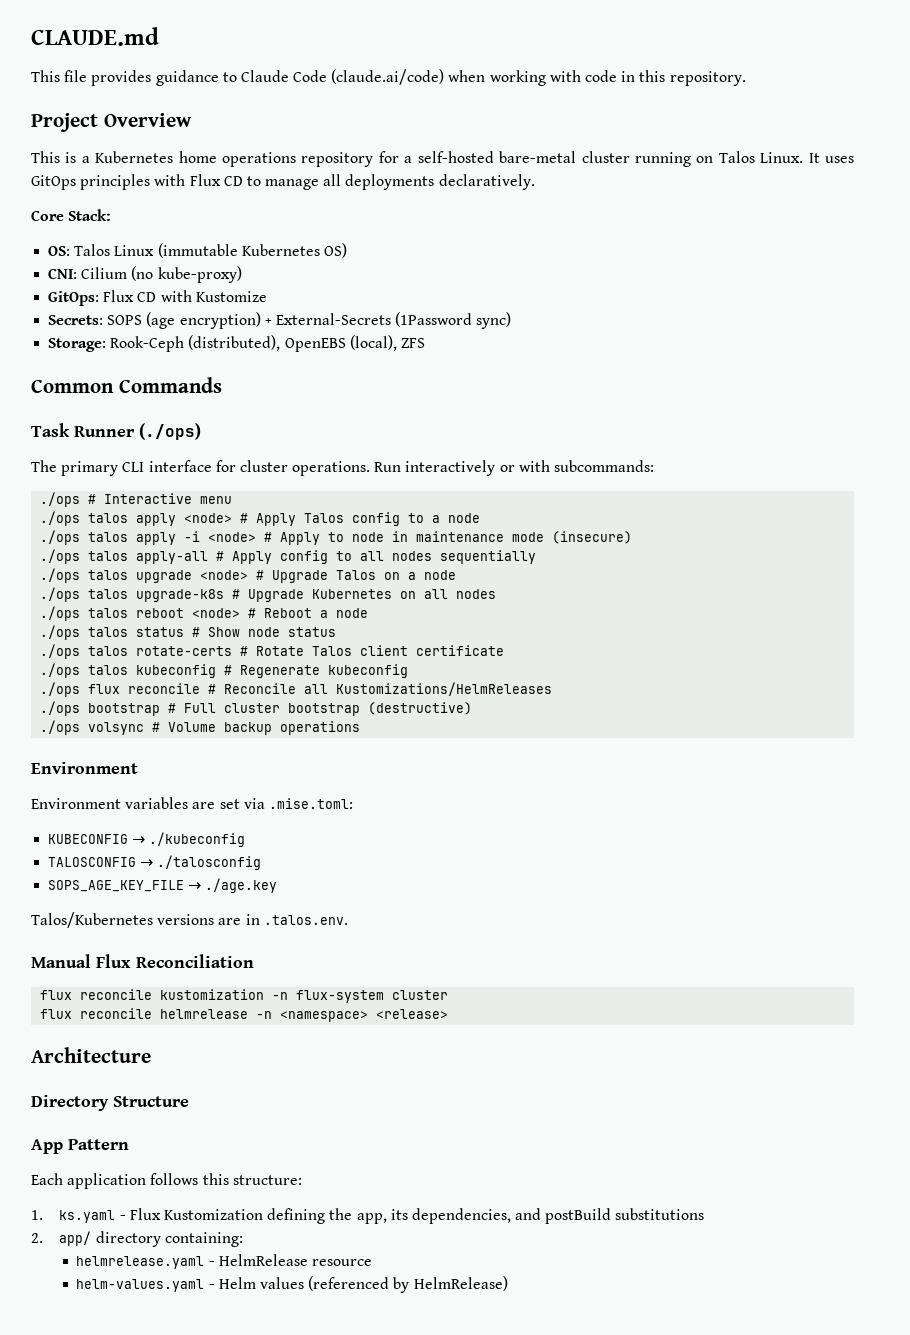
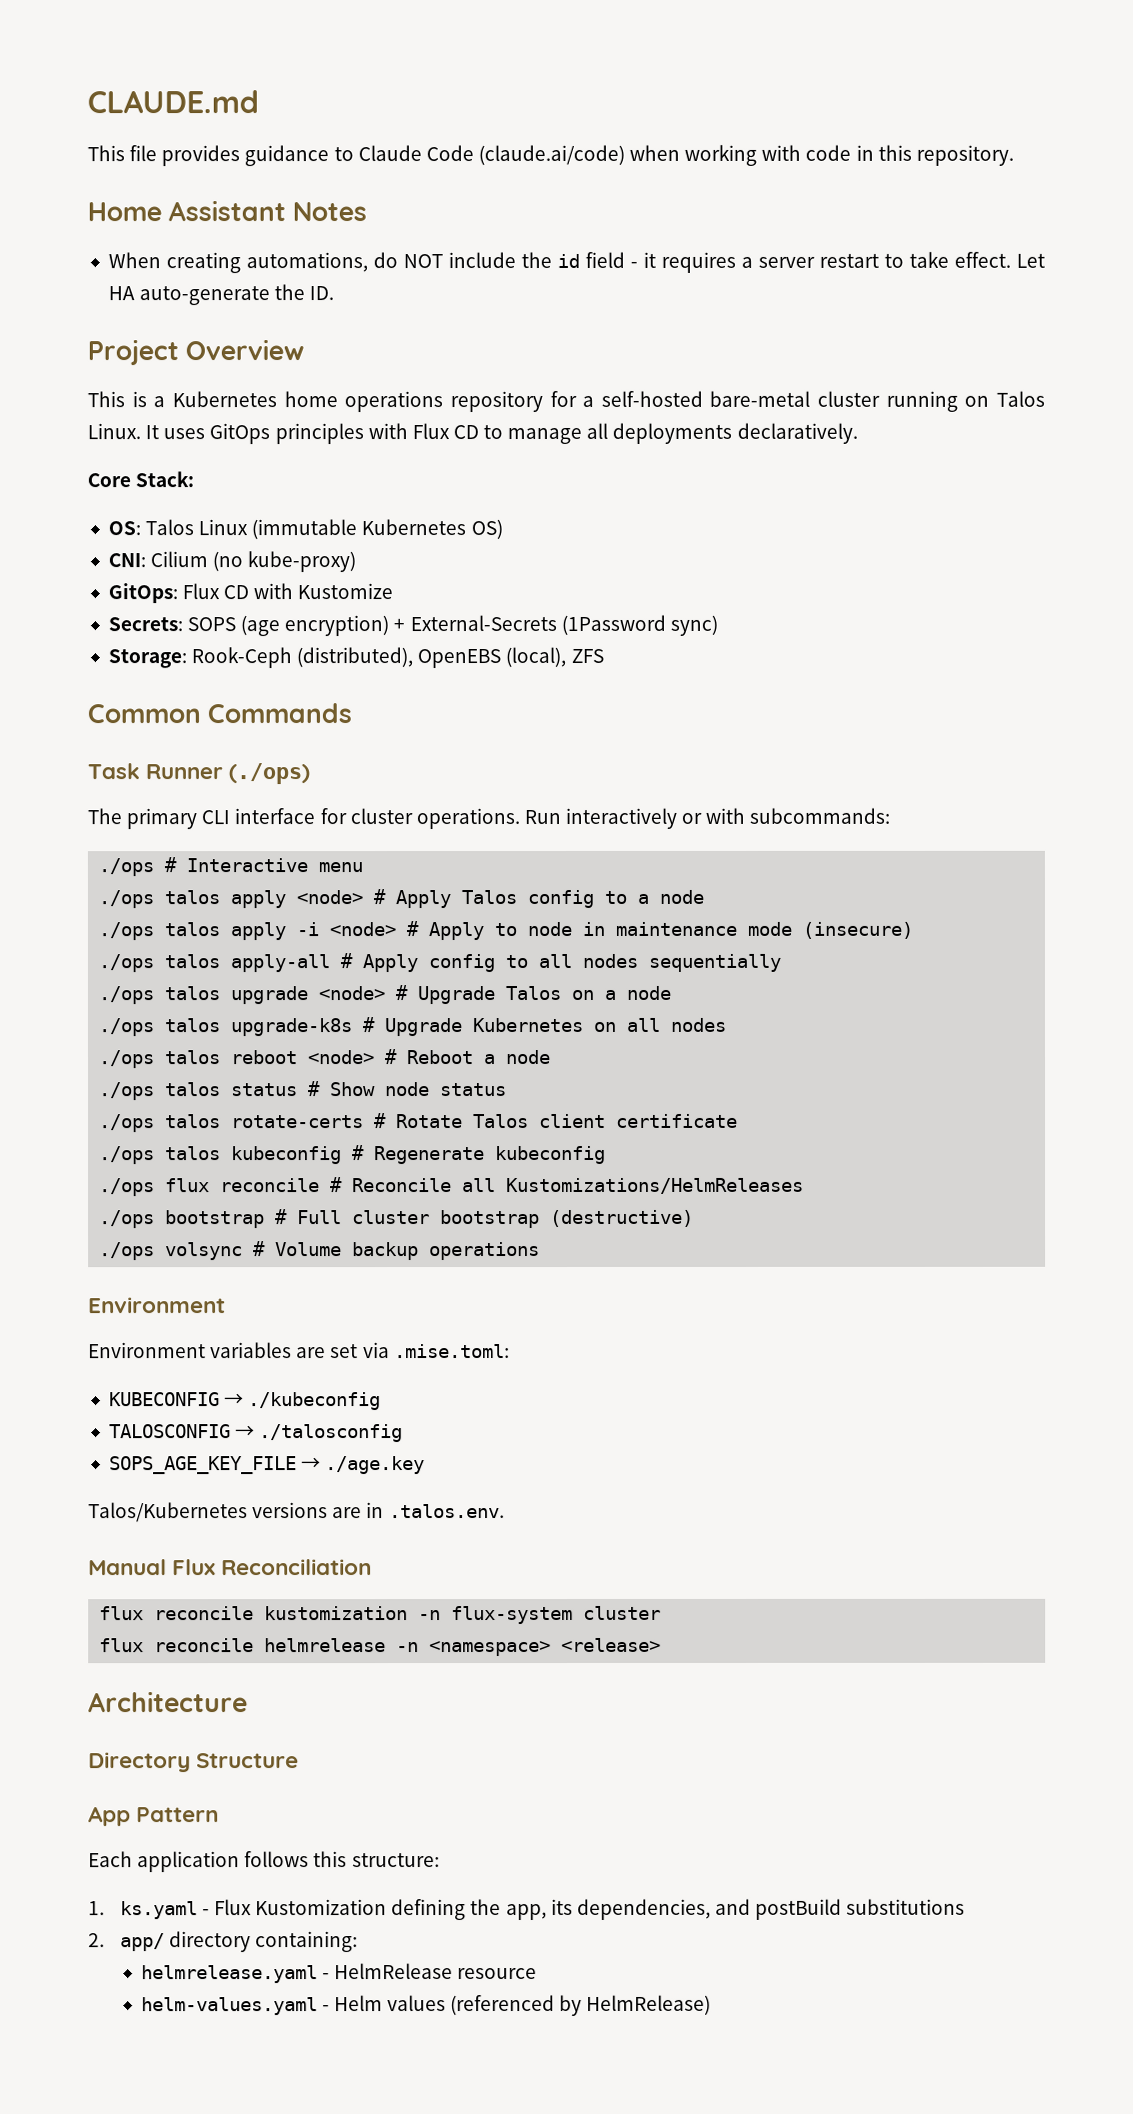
+ Home Assistant Notes
+ When creating automations, do NOT include the id field - it requires a server restart to take effect. Let HA auto-generate the ID.

